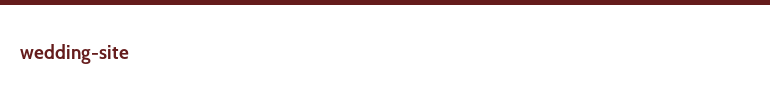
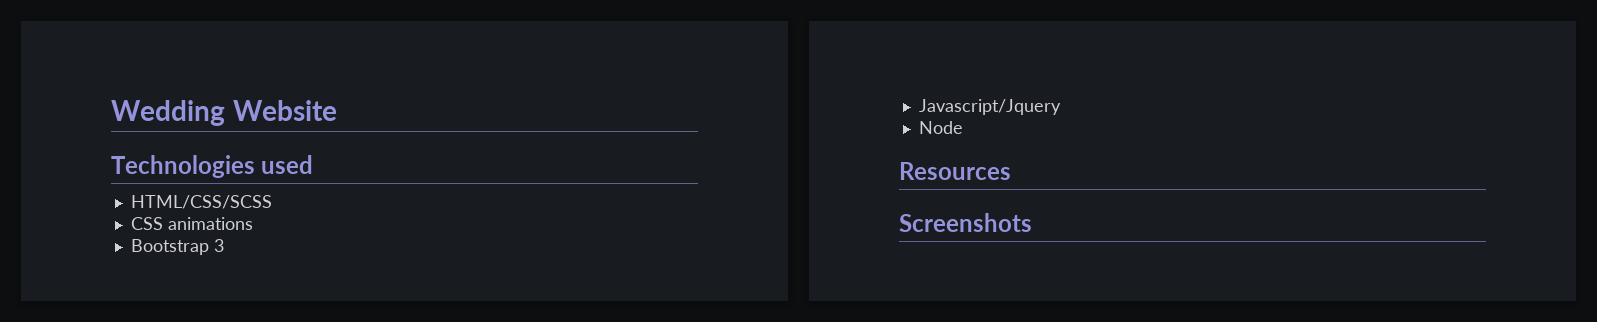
- wedding-site
+ Wedding Website
+ Technologies used
+ HTML/CSS/SCSS
+ CSS animations
+ Bootstrap 3
+ Javascript/Jquery
+ Node
+ Resources
+ Screenshots

